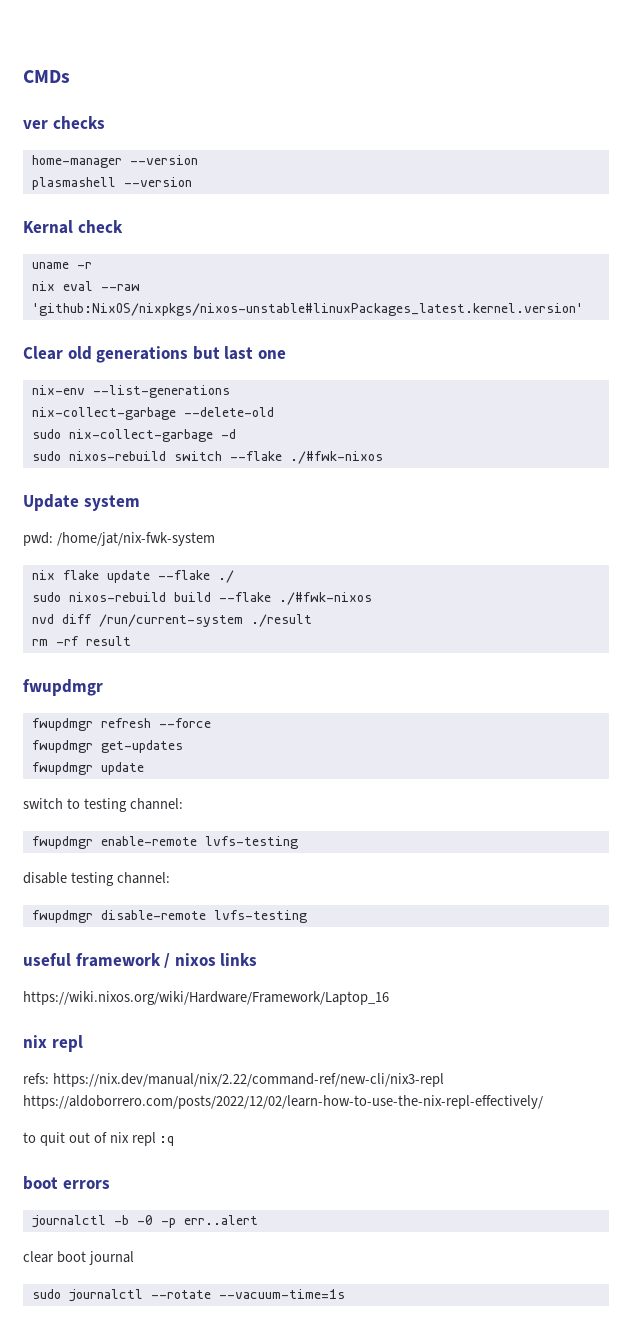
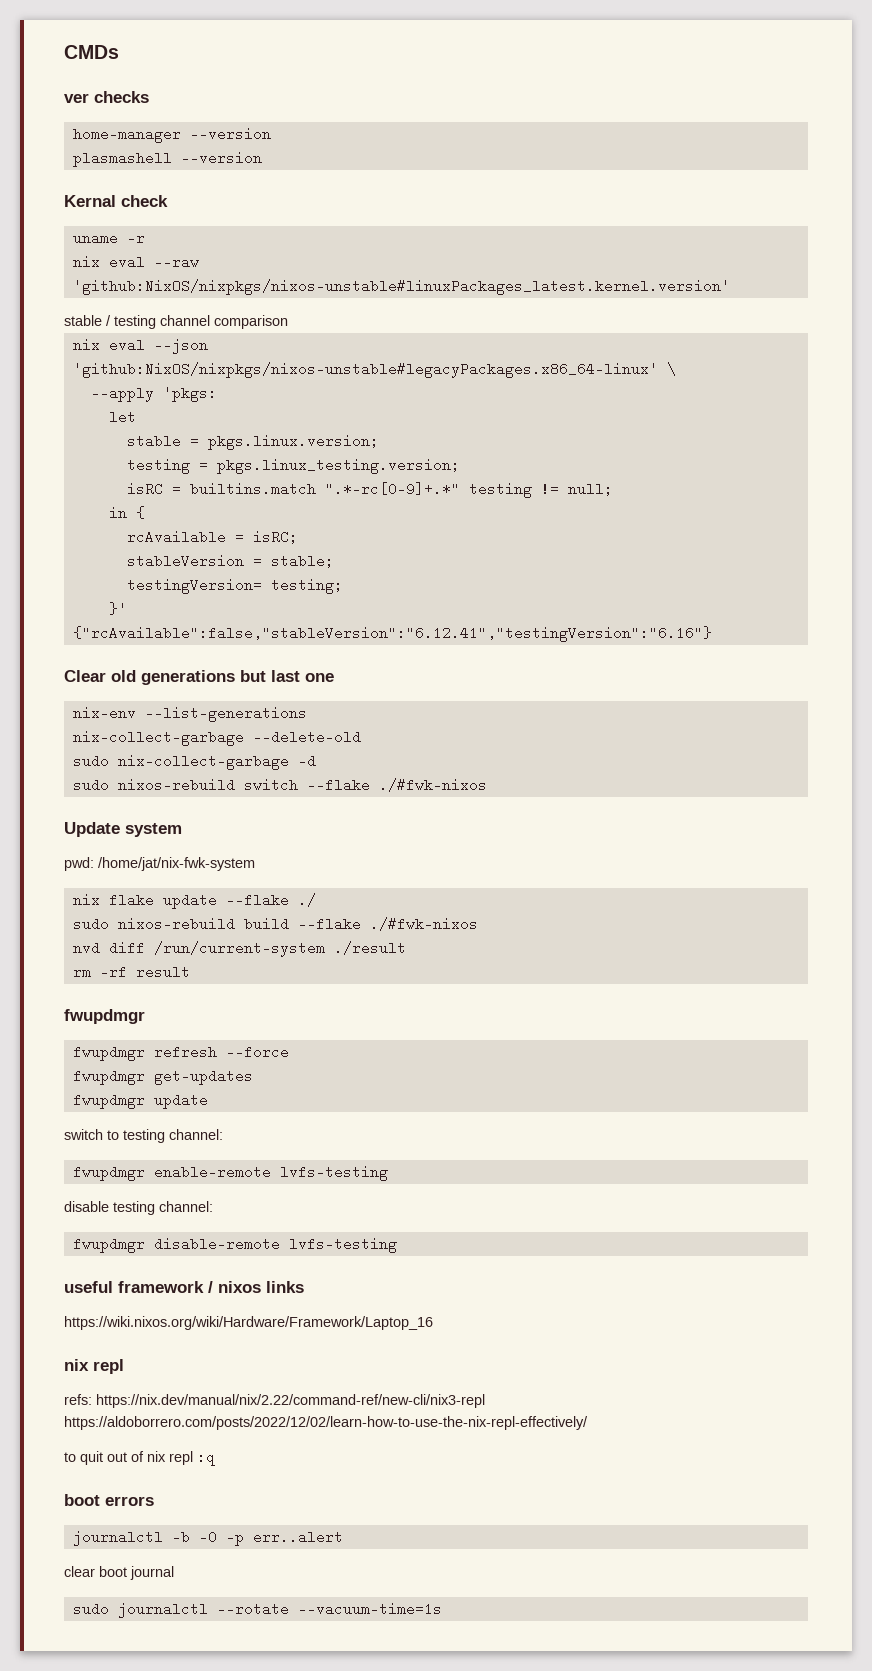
+ stable / testing channel comparison
+ nix eval --json 'github:NixOS/nixpkgs/nixos-unstable#legacyPackages.x86_64-linux' \
+ --apply 'pkgs:
+ let
+ stable = pkgs.linux.version;
+ testing = pkgs.linux_testing.version;
+ isRC = builtins.match ".*-rc[0-9]+.*" testing != null;
+ in {
+ rcAvailable = isRC;
+ stableVersion = stable;
+ testingVersion= testing;
+ }'
+ {"rcAvailable":false,"stableVersion":"6.12.41","testingVersion":"6.16"}

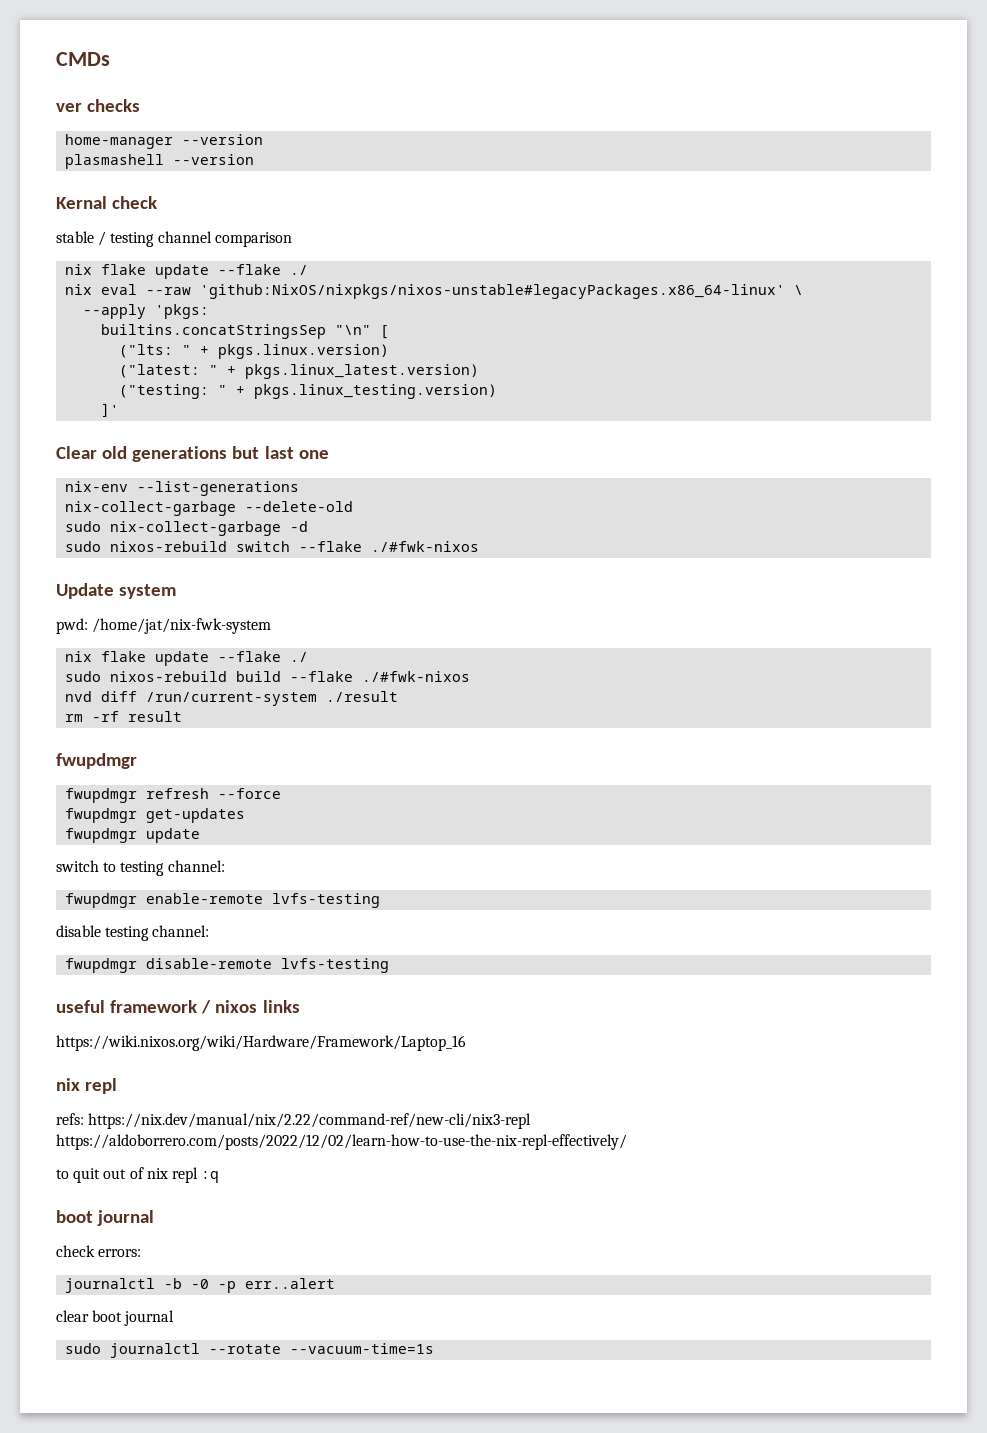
- uname -r
- nix eval --raw 'github:NixOS/nixpkgs/nixos-unstable#linuxPackages_latest.kernel.version'
  stable / testing channel comparison
- nix eval --json 'github:NixOS/nixpkgs/nixos-unstable#legacyPackages.x86_64-linux' \
+ nix flake update --flake ./
+ nix eval --raw 'github:NixOS/nixpkgs/nixos-unstable#legacyPackages.x86_64-linux' \
- let
- stable = pkgs.linux.version;
- testing = pkgs.linux_testing.version;
- isRC = builtins.match ".*-rc[0-9]+.*" testing != null;
- in {
- rcAvailable = isRC;
- stableVersion = stable;
- testingVersion= testing;
- }'
- {"rcAvailable":false,"stableVersion":"6.12.41","testingVersion":"6.16"}
+ builtins.concatStringsSep "\n" [
+ ("lts: " + pkgs.linux.version)
+ ("latest: " + pkgs.linux_latest.version)
+ ("testing: " + pkgs.linux_testing.version)
+ ]'
  to quit out of nix repl :q
- boot errors
+ boot journal
+ check errors:

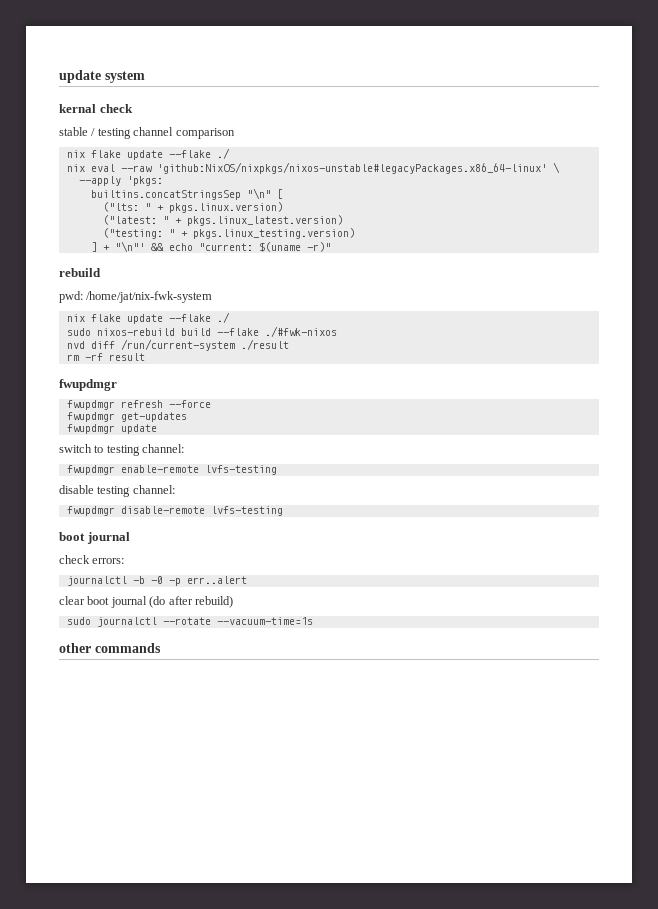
- CMDs
- ver checks
- home-manager --version
- plasmashell --version
- Kernal check
+ update system
+ kernal check
- ]'
- Clear old generations but last one
- nix-env --list-generations
- nix-collect-garbage --delete-old
- sudo nix-collect-garbage -d
- sudo nixos-rebuild switch --flake ./#fwk-nixos
- Update system
+ ] + "\n"' && echo "current: $(uname -r)"
+ rebuild
- useful framework / nixos links
- https://wiki.nixos.org/wiki/Hardware/Framework/Laptop_16
- nix repl
- refs: https://nix.dev/manual/nix/2.22/command-ref/new-cli/nix3-repl https://aldoborrero.com/posts/2022/12/02/learn-how-to-use-the-nix-repl-effectively/
- to quit out of nix repl :q
- clear boot journal
+ clear boot journal (do after rebuild)
+ other commands

